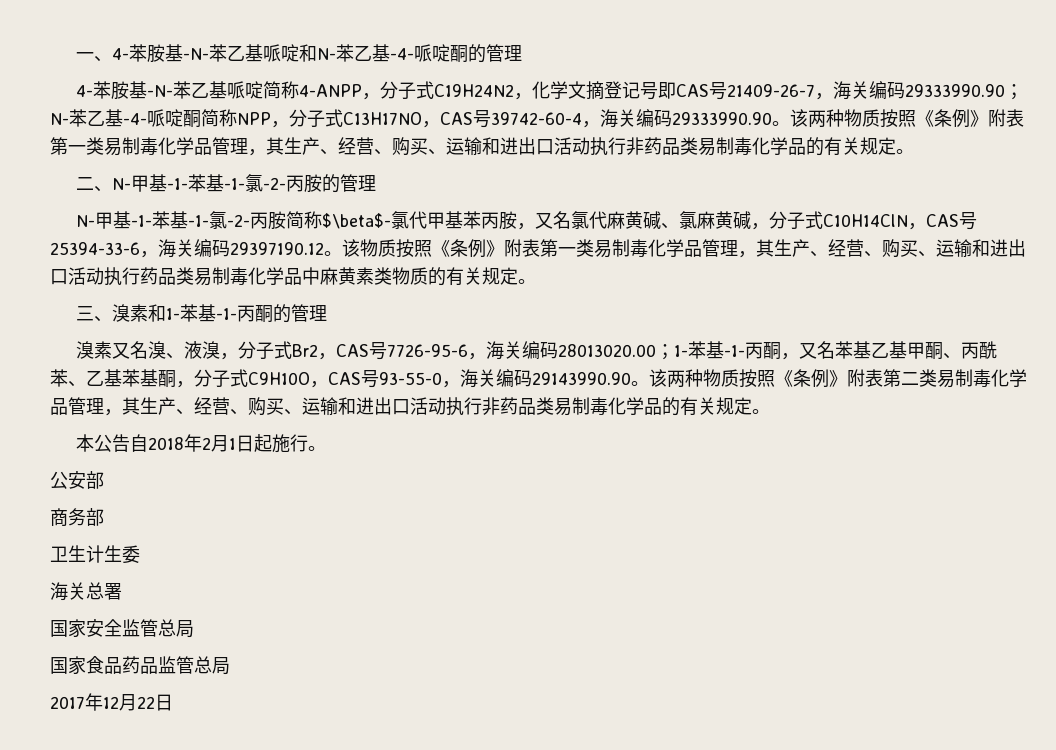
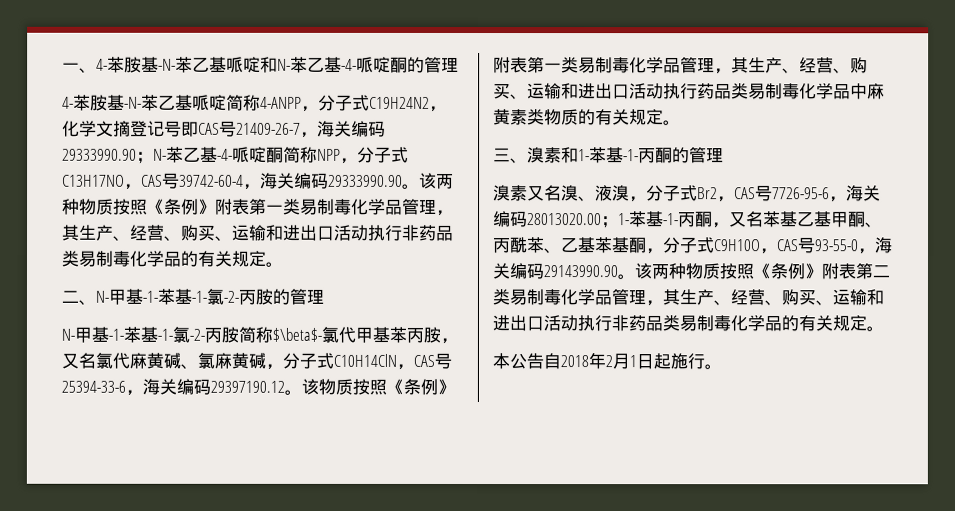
- 公安部
- 商务部
- 卫生计生委
- 海关总署
- 国家安全监管总局
- 国家食品药品监管总局
- 2017年12月22日

